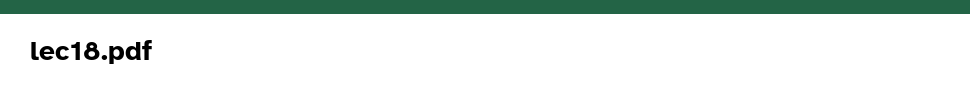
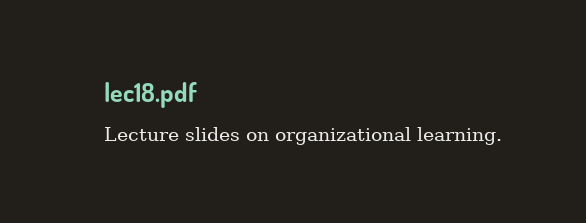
+ Lecture slides on organizational learning.

